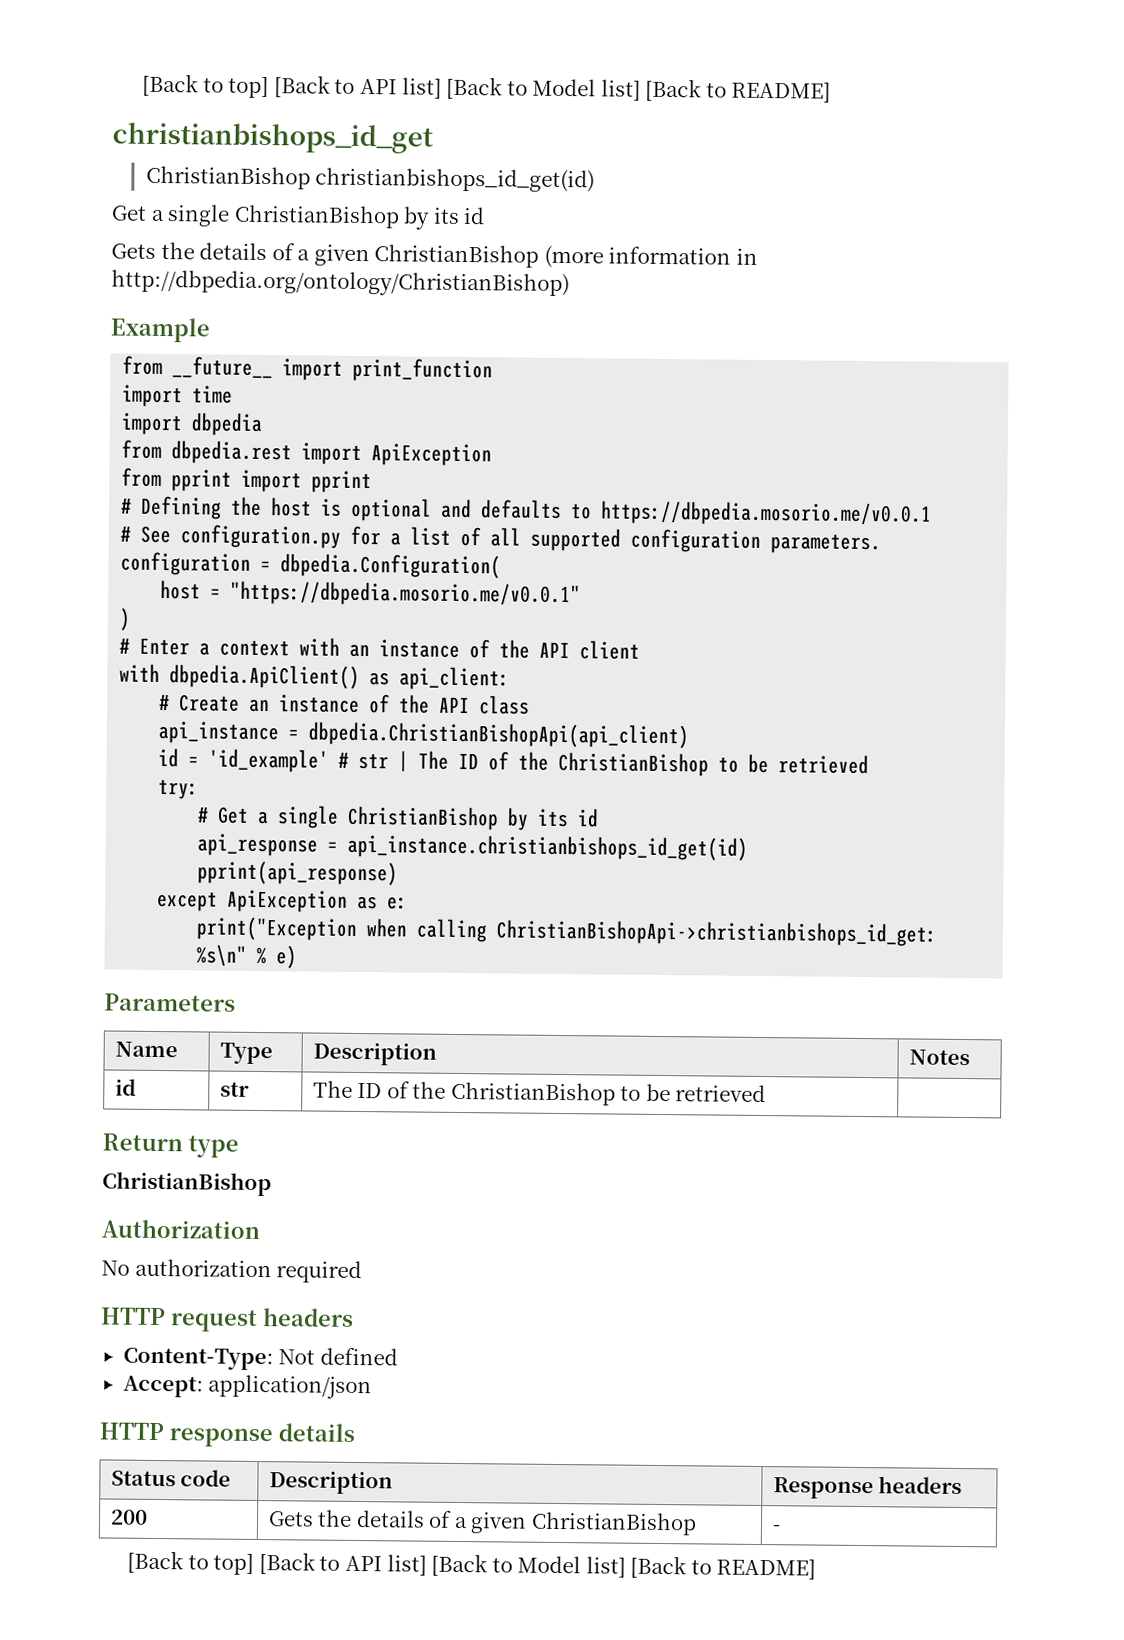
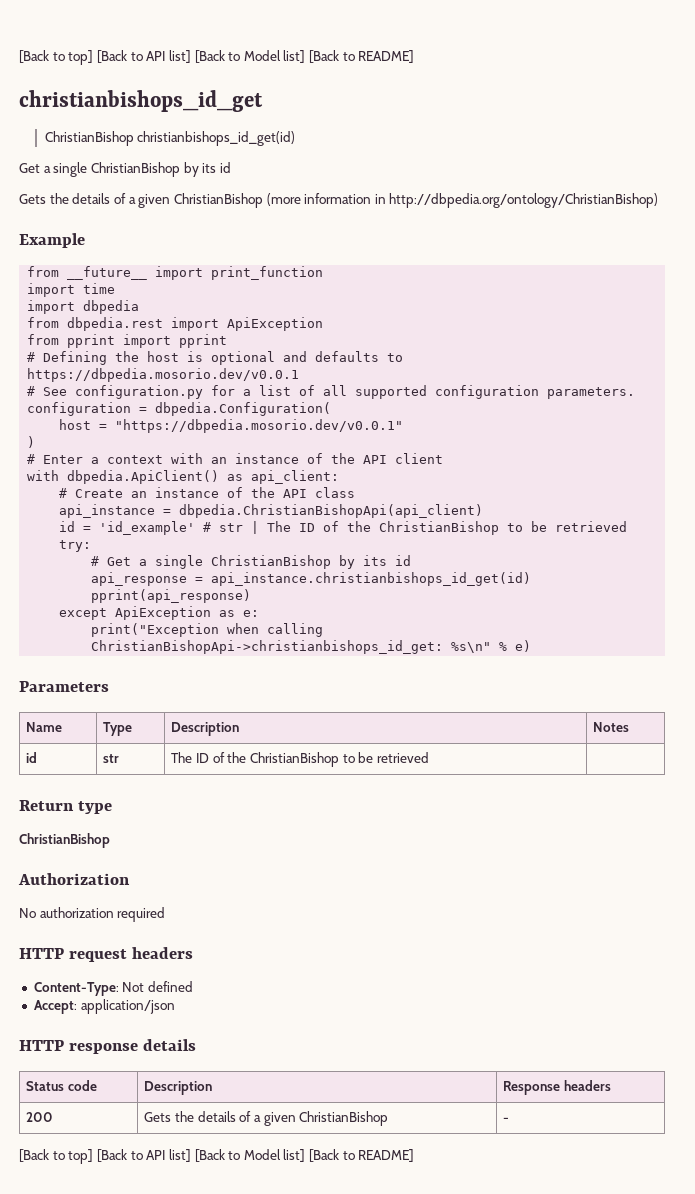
- # Defining the host is optional and defaults to https://dbpedia.mosorio.me/v0.0.1
+ # Defining the host is optional and defaults to https://dbpedia.mosorio.dev/v0.0.1
- host = "https://dbpedia.mosorio.me/v0.0.1"
+ host = "https://dbpedia.mosorio.dev/v0.0.1"

